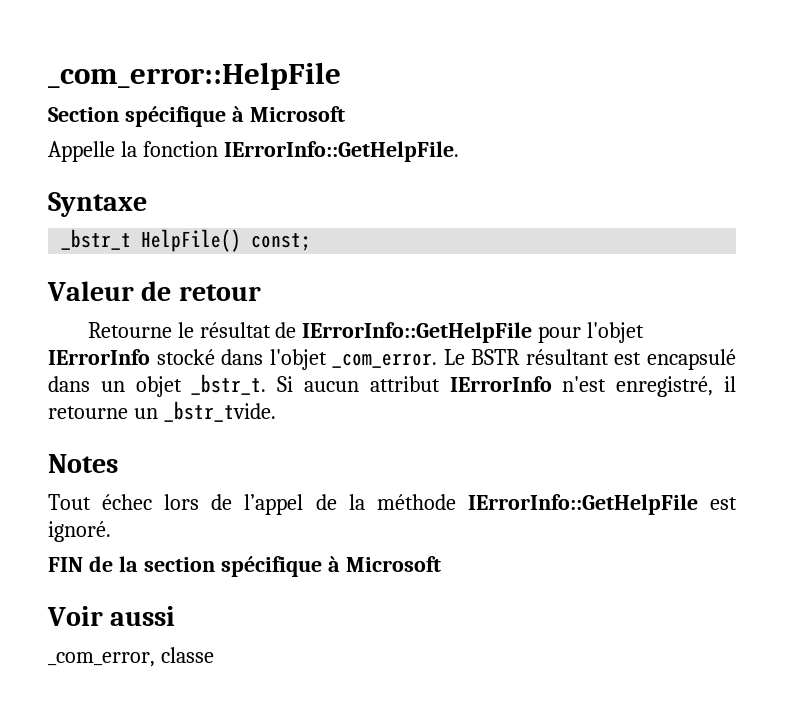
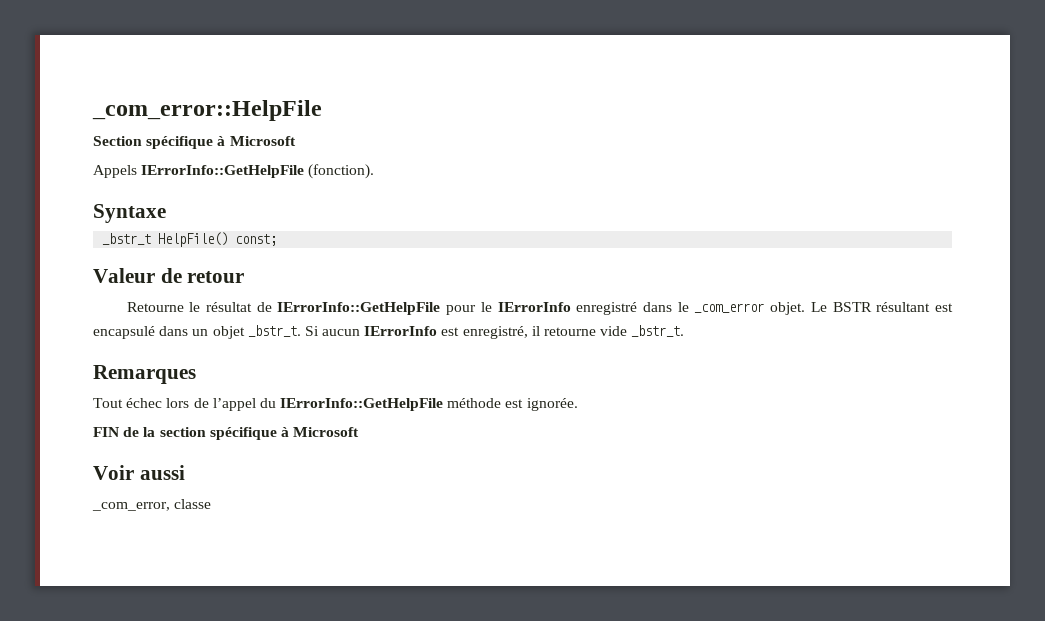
- Appelle la fonction IErrorInfo::GetHelpFile.
+ Appels IErrorInfo::GetHelpFile (fonction).
- Retourne le résultat de IErrorInfo::GetHelpFile pour l'objet IErrorInfo stocké dans l'objet _com_error.
+ Retourne le résultat de IErrorInfo::GetHelpFile pour le IErrorInfo enregistré dans le _com_error objet.
- Si aucun attribut IErrorInfo n'est enregistré, il retourne un _bstr_tvide.
- Notes
+ Si aucun IErrorInfo est enregistré, il retourne vide _bstr_t.
+ Remarques
- Tout échec lors de l’appel de la méthode IErrorInfo::GetHelpFile est ignoré.
+ Tout échec lors de l’appel du IErrorInfo::GetHelpFile méthode est ignorée.

